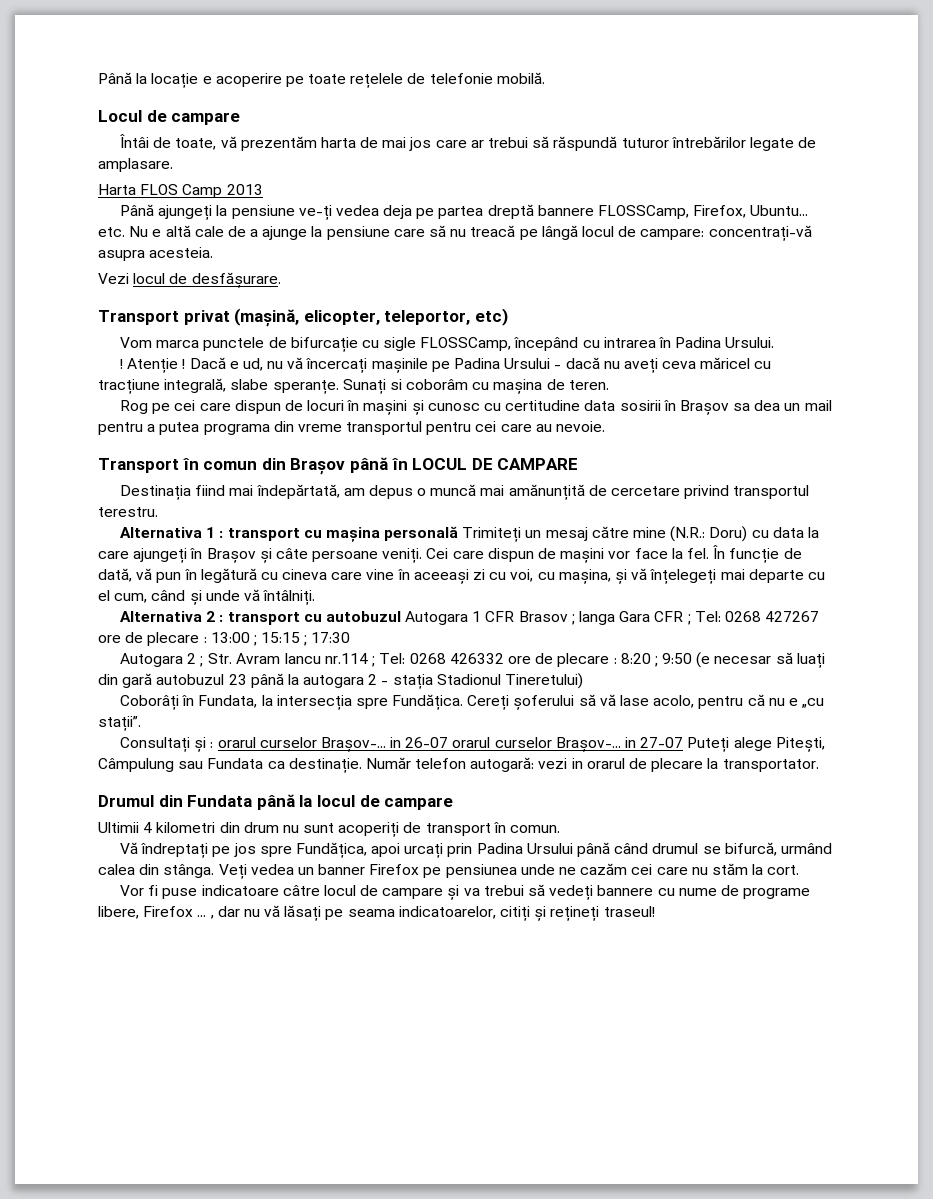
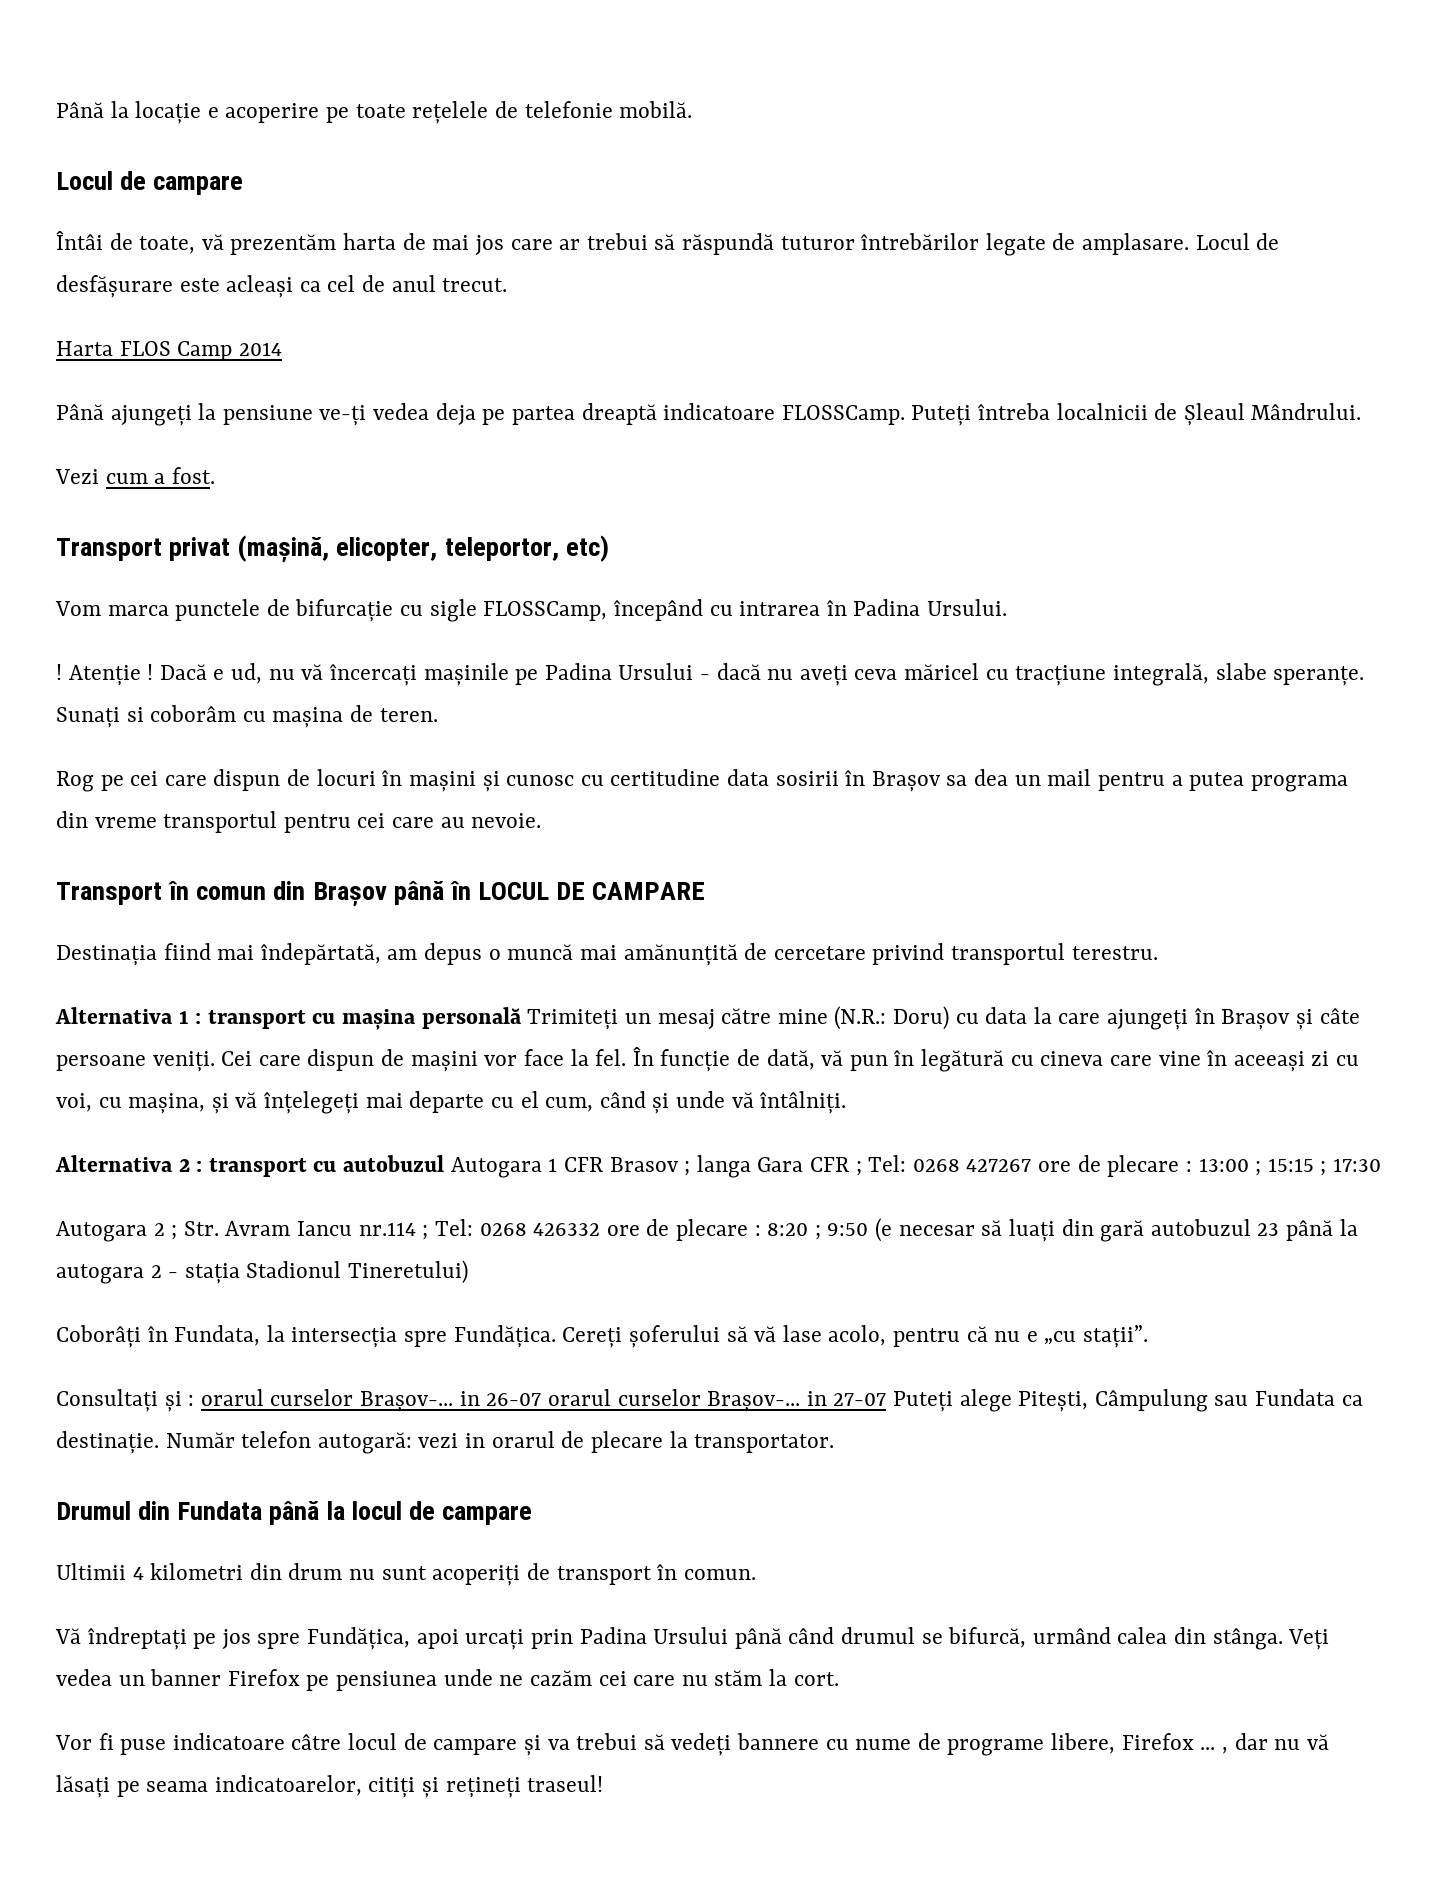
+ Locul de desfășurare este acleași ca cel de anul trecut.
- Harta FLOS Camp 2013
+ Harta FLOS Camp 2014
- Până ajungeți la pensiune ve-ți vedea deja pe partea dreptă bannere FLOSSCamp, Firefox, Ubuntu... etc. Nu e altă cale de a ajunge la pensiune care să nu treacă pe lângă locul de campare: concentrați-vă asupra acesteia.
- Vezi locul de desfășurare.
+ Până ajungeți la pensiune ve-ți vedea deja pe partea dreaptă indicatoare FLOSSCamp. Puteți întreba localnicii de Șleaul Mândrului.
+ Vezi cum a fost.

